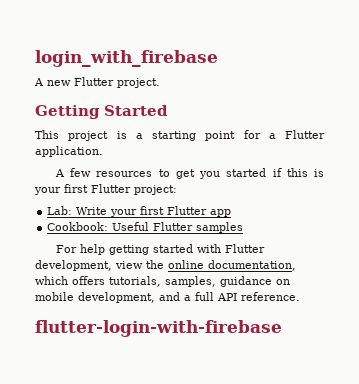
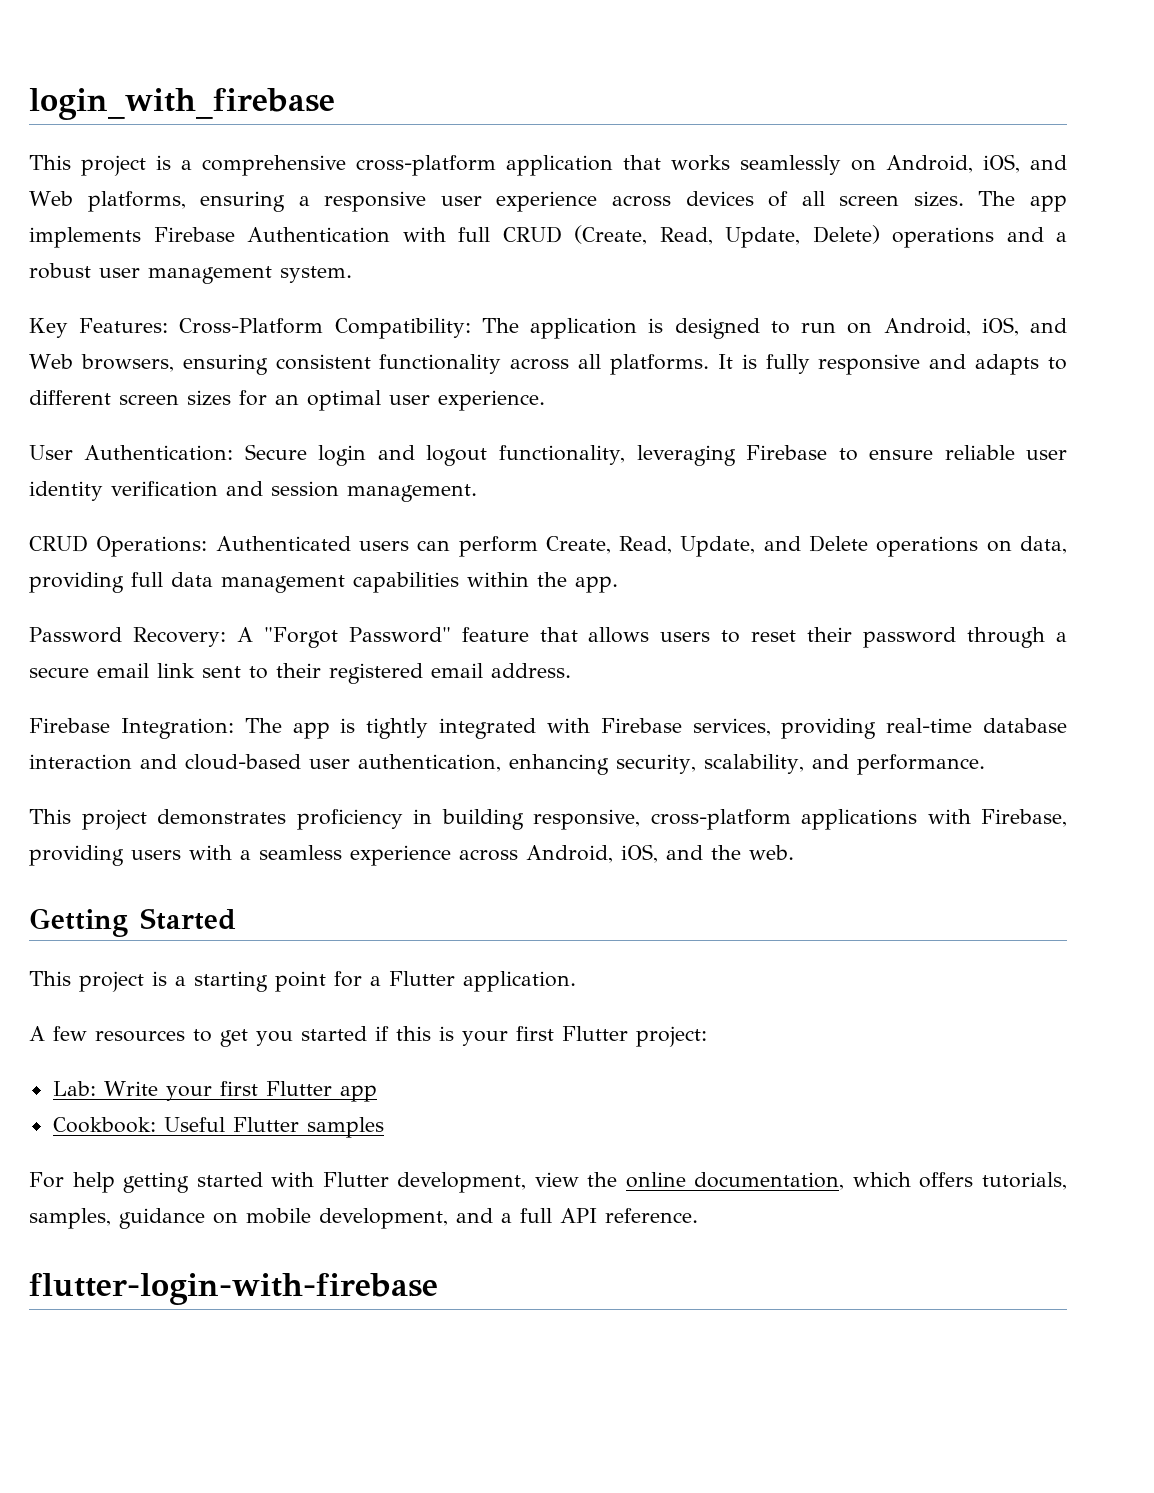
- A new Flutter project.
+ This project is a comprehensive cross-platform application that works seamlessly on Android, iOS, and Web platforms, ensuring a responsive user experience across devices of all screen sizes. The app implements Firebase Authentication with full CRUD (Create, Read, Update, Delete) operations and a robust user management system.
+ Key Features: Cross-Platform Compatibility: The application is designed to run on Android, iOS, and Web browsers, ensuring consistent functionality across all platforms. It is fully responsive and adapts to different screen sizes for an optimal user experience.
+ User Authentication: Secure login and logout functionality, leveraging Firebase to ensure reliable user identity verification and session management.
+ CRUD Operations: Authenticated users can perform Create, Read, Update, and Delete operations on data, providing full data management capabilities within the app.
+ Password Recovery: A "Forgot Password" feature that allows users to reset their password through a secure email link sent to their registered email address.
+ Firebase Integration: The app is tightly integrated with Firebase services, providing real-time database interaction and cloud-based user authentication, enhancing security, scalability, and performance.
+ This project demonstrates proficiency in building responsive, cross-platform applications with Firebase, providing users with a seamless experience across Android, iOS, and the web.

